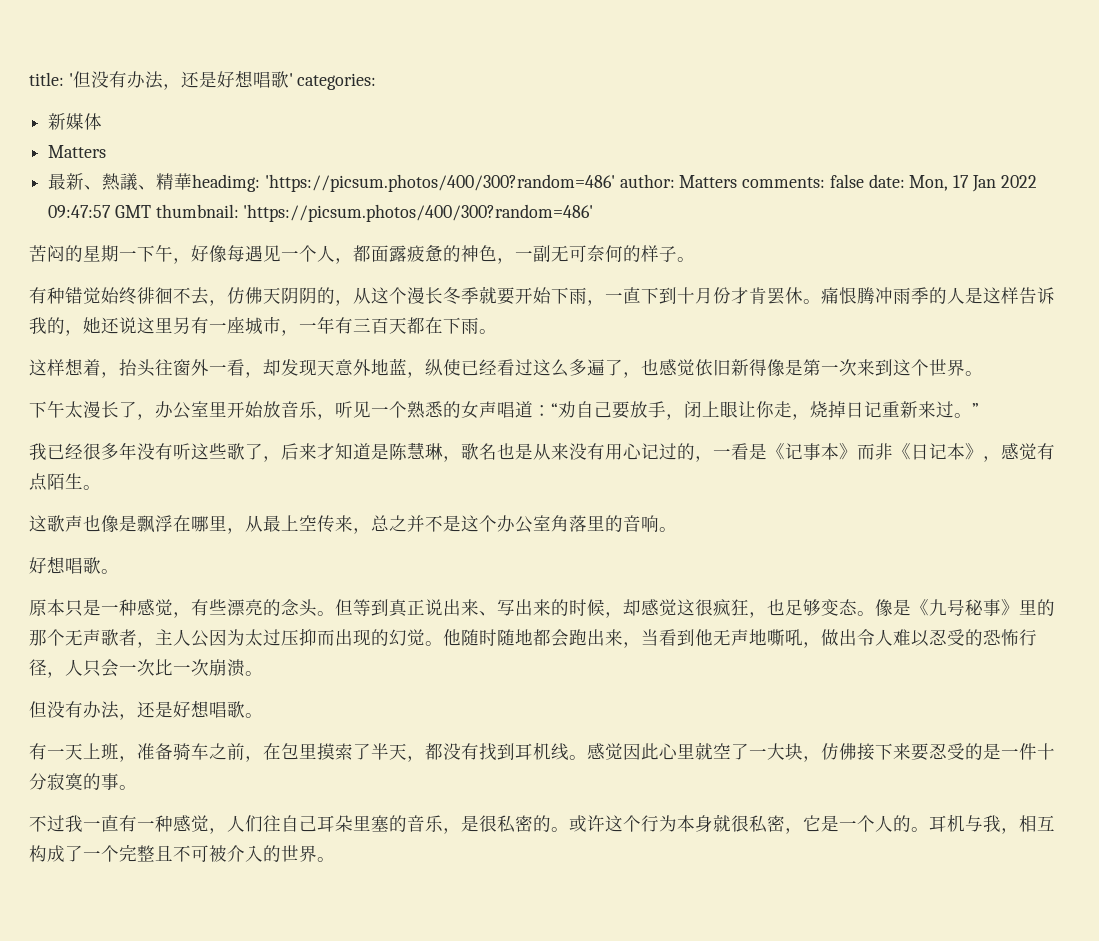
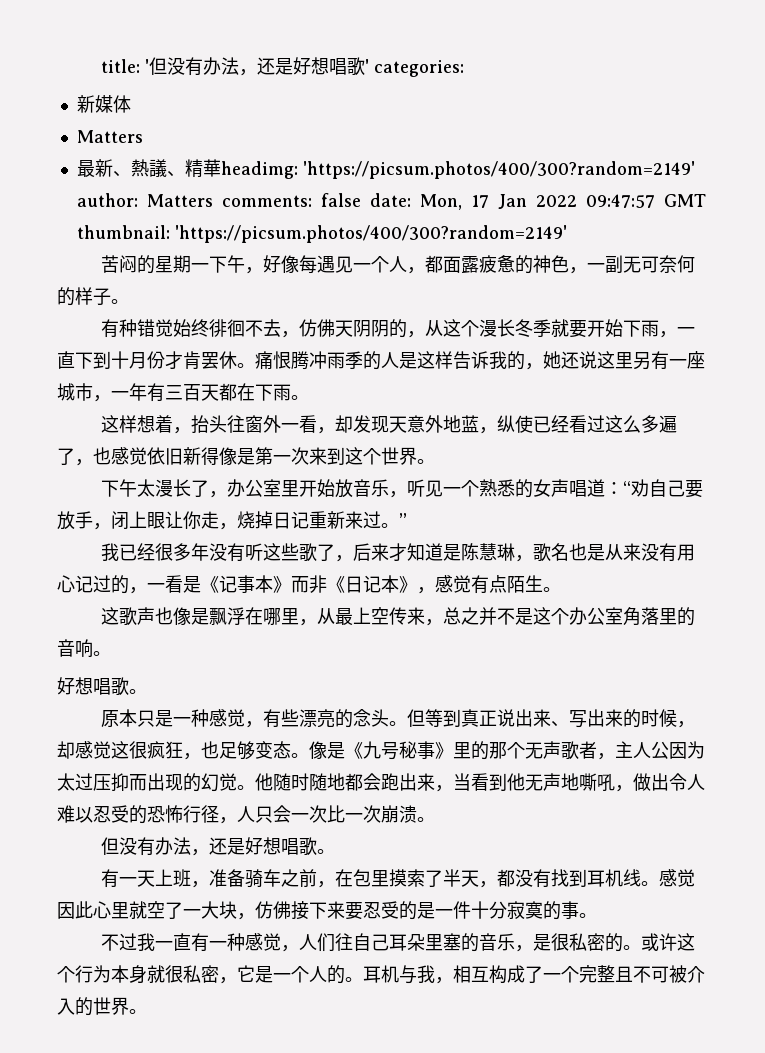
- 最新、熱議、精華headimg: 'https://picsum.photos/400/300?random=486' author: Matters comments: false date: Mon, 17 Jan 2022 09:47:57 GMT thumbnail: 'https://picsum.photos/400/300?random=486'
+ 最新、熱議、精華headimg: 'https://picsum.photos/400/300?random=2149' author: Matters comments: false date: Mon, 17 Jan 2022 09:47:57 GMT thumbnail: 'https://picsum.photos/400/300?random=2149'

